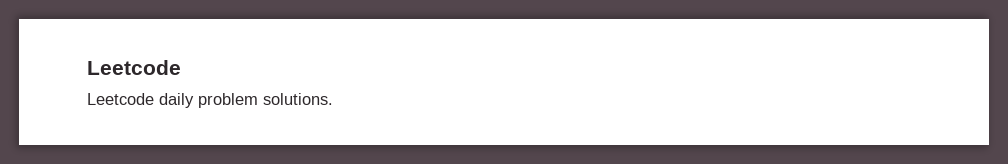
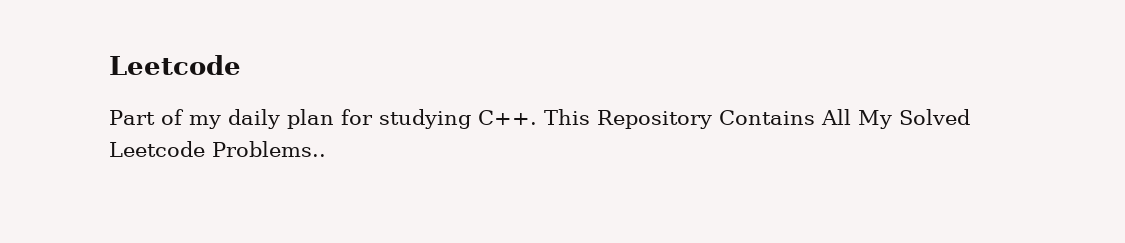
- Leetcode daily problem solutions.
+ Part of my daily plan for studying C++. This Repository Contains All My Solved Leetcode Problems..

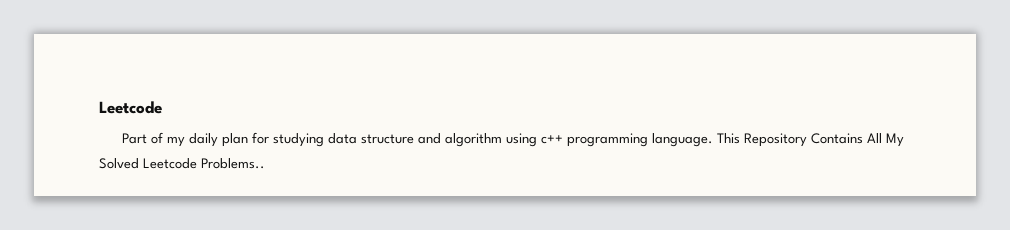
- Part of my daily plan for studying C++. This Repository Contains All My Solved Leetcode Problems..
+ Part of my daily plan for studying data structure and algorithm using c++ programming language. This Repository Contains All My Solved Leetcode Problems..

